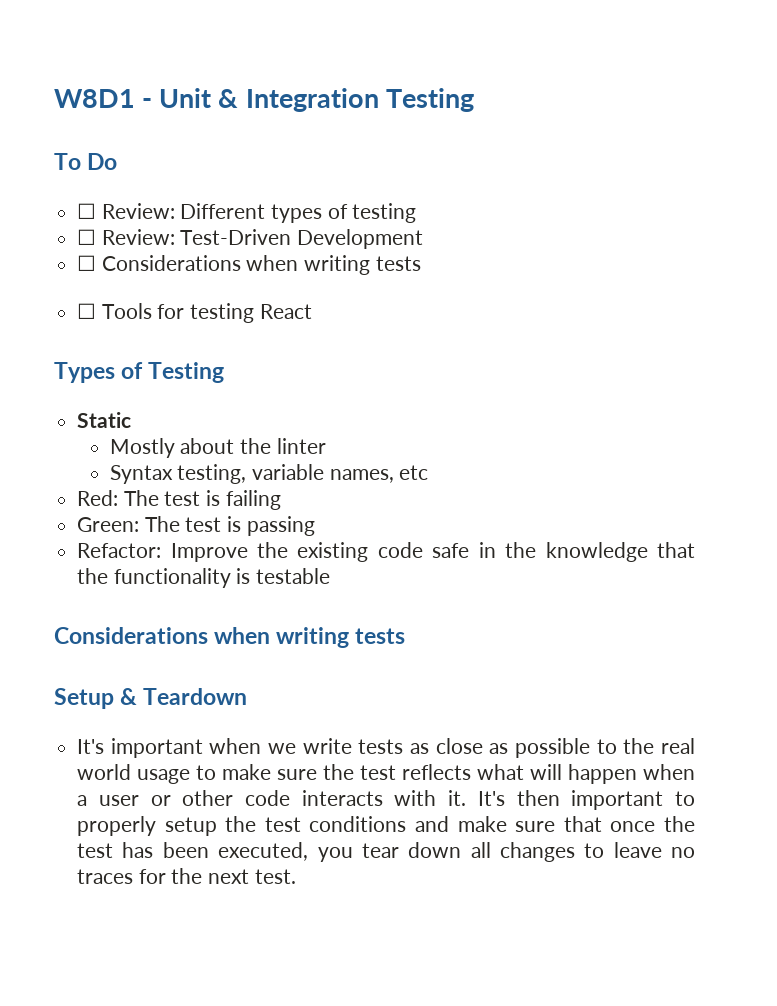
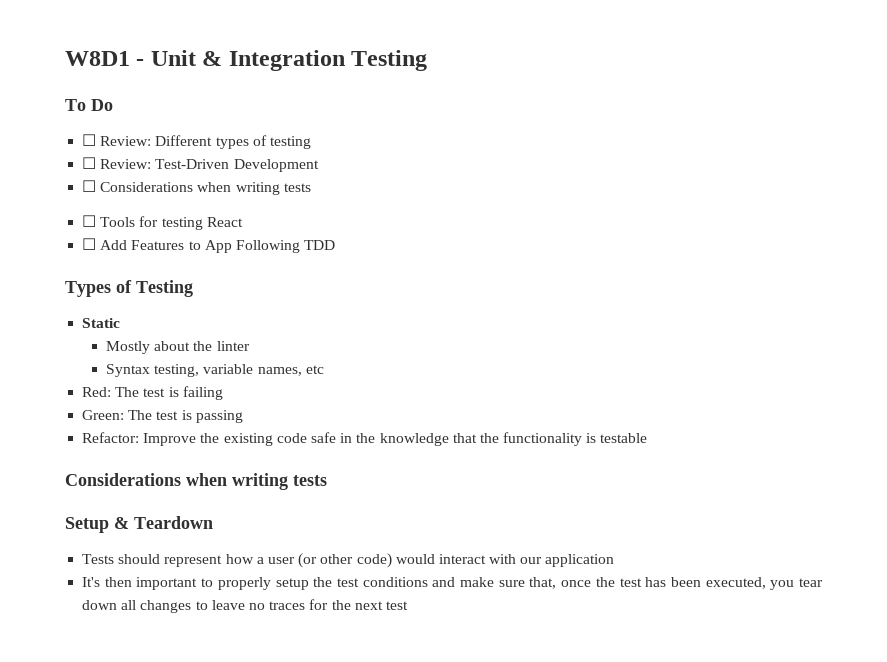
+ ☐ Add Features to App Following TDD
- It's important when we write tests as close as possible to the real world usage to make sure the test reflects what will happen when a user or other code interacts with it. It's then important to properly setup the test conditions and make sure that once the test has been executed, you tear down all changes to leave no traces for the next test.
+ Tests should represent how a user (or other code) would interact with our application
+ It's then important to properly setup the test conditions and make sure that, once the test has been executed, you tear down all changes to leave no traces for the next test

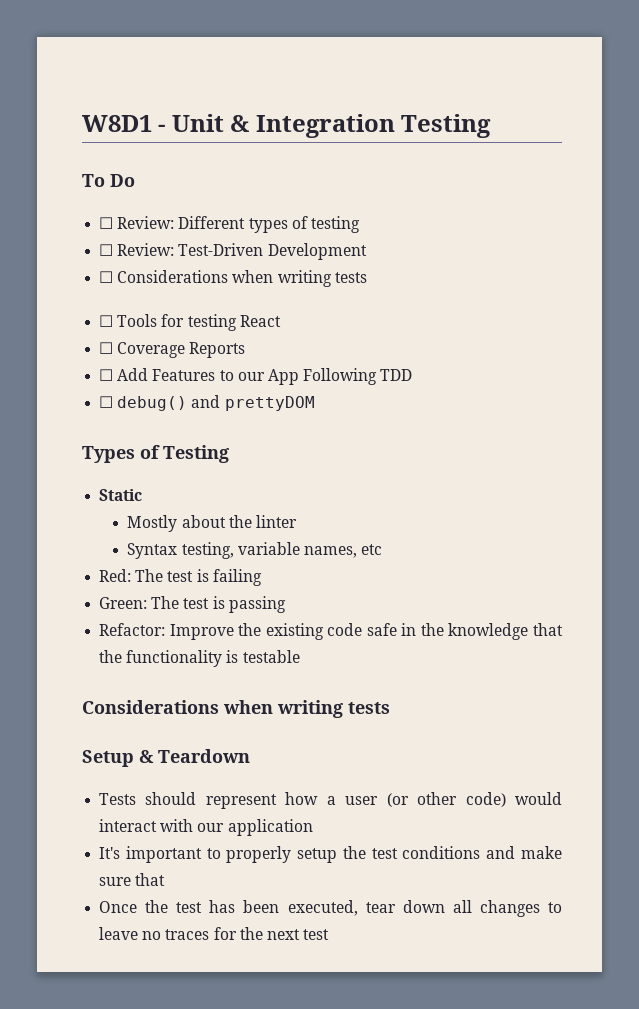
+ ☐ Coverage Reports
- ☐ Add Features to App Following TDD
+ ☐ Add Features to our App Following TDD
+ ☐ debug() and prettyDOM
- It's then important to properly setup the test conditions and make sure that, once the test has been executed, you tear down all changes to leave no traces for the next test
+ It's important to properly setup the test conditions and make sure that
+ Once the test has been executed, tear down all changes to leave no traces for the next test

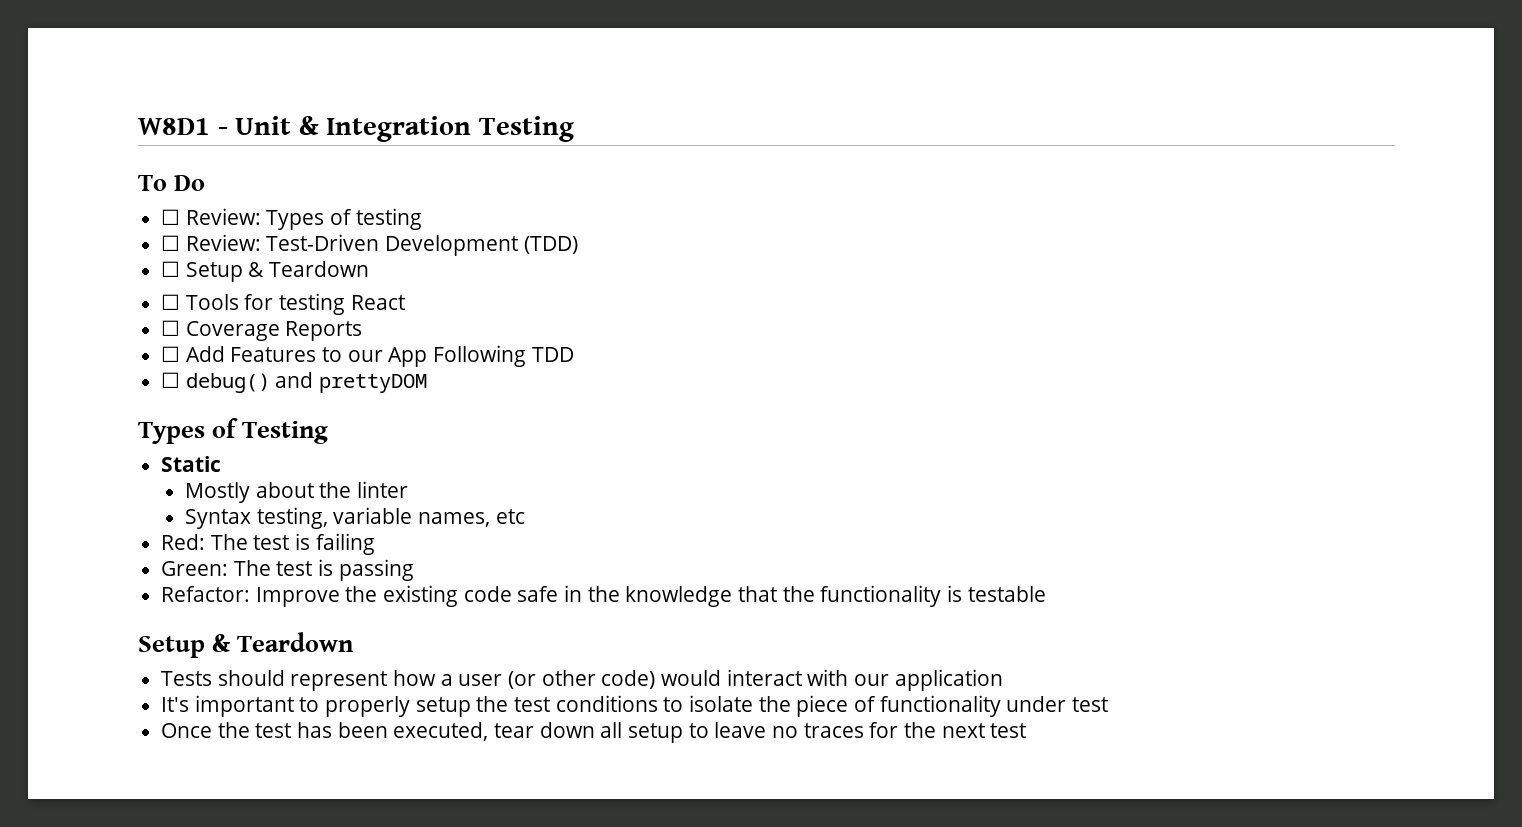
- ☐ Review: Different types of testing
+ ☐ Review: Types of testing
- ☐ Review: Test-Driven Development
- ☐ Considerations when writing tests
+ ☐ Review: Test-Driven Development (TDD)
+ ☐ Setup & Teardown
  Refactor: Improve the existing code safe in the knowledge that the functionality is testable
- Considerations when writing tests
- It's important to properly setup the test conditions and make sure that
+ It's important to properly setup the test conditions to isolate the piece of functionality under test
- Once the test has been executed, tear down all changes to leave no traces for the next test
+ Once the test has been executed, tear down all setup to leave no traces for the next test

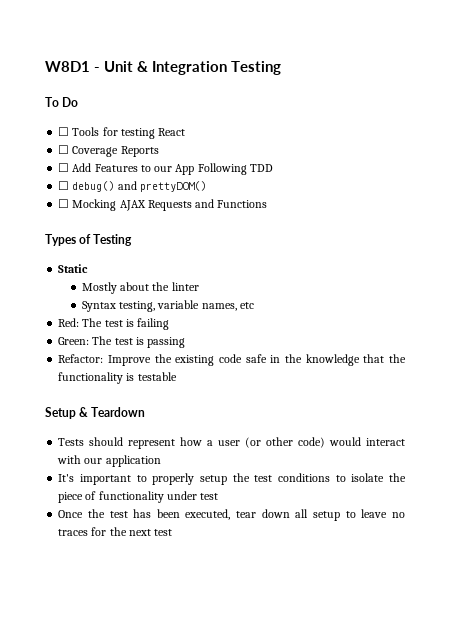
- ☐ Review: Types of testing
- ☐ Review: Test-Driven Development (TDD)
- ☐ Setup & Teardown
- ☐ debug() and prettyDOM
+ ☐ debug() and prettyDOM()
+ ☐ Mocking AJAX Requests and Functions

